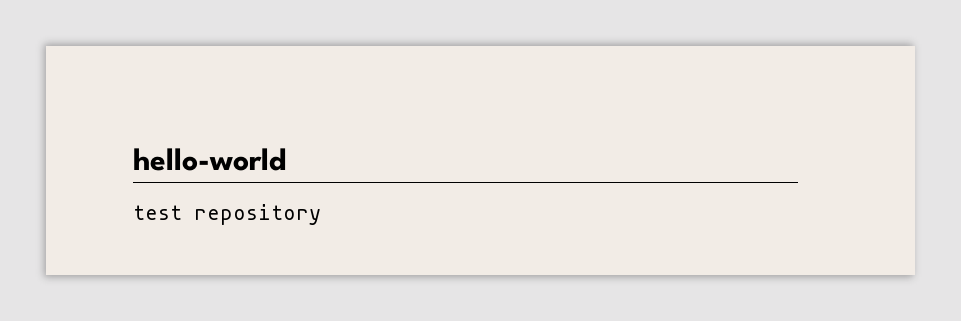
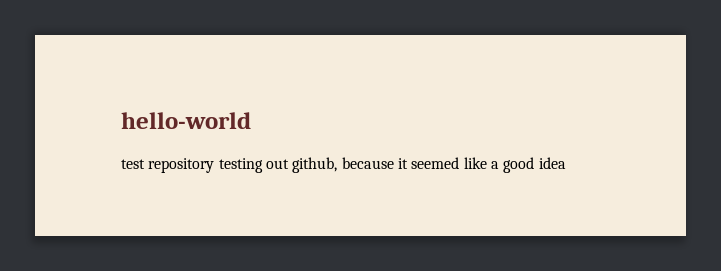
- test repository
+ test repository testing out github, because it seemed like a good idea

